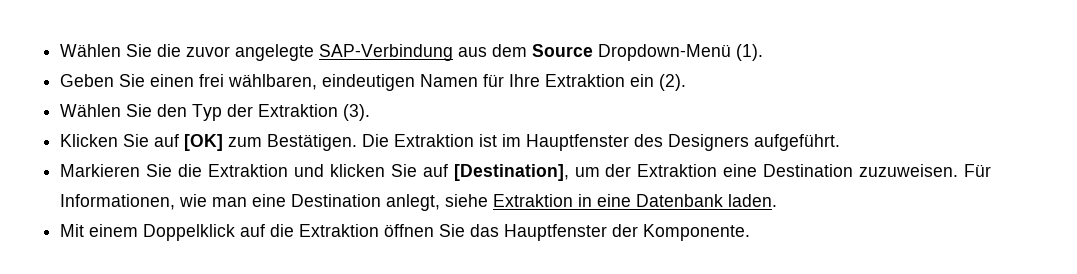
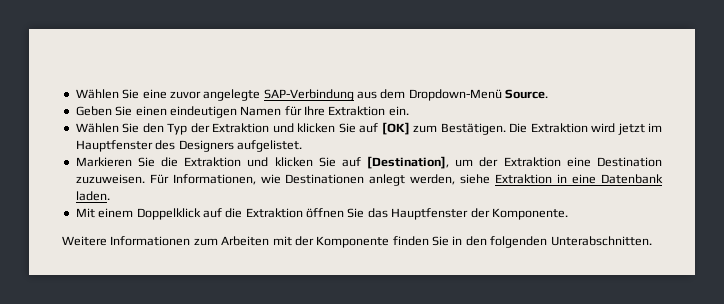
- Wählen Sie die zuvor angelegte SAP-Verbindung aus dem Source Dropdown-Menü (1).
+ Wählen Sie eine zuvor angelegte SAP-Verbindung aus dem Dropdown-Menü Source.
- Geben Sie einen frei wählbaren, eindeutigen Namen für Ihre Extraktion ein (2).
+ Geben Sie einen eindeutigen Namen für Ihre Extraktion ein.
- Wählen Sie den Typ der Extraktion (3).
- Klicken Sie auf [OK] zum Bestätigen.
+ Wählen Sie den Typ der Extraktion und klicken Sie auf [OK] zum Bestätigen.
- Die Extraktion ist im Hauptfenster des Designers aufgeführt.
+ Die Extraktion wird jetzt im Hauptfenster des Designers aufgelistet.
- Für Informationen, wie man eine Destination anlegt, siehe Extraktion in eine Datenbank laden.
+ Für Informationen, wie Destinationen anlegt werden, siehe Extraktion in eine Datenbank laden.
+ Weitere Informationen zum Arbeiten mit der Komponente finden Sie in den folgenden Unterabschnitten.

